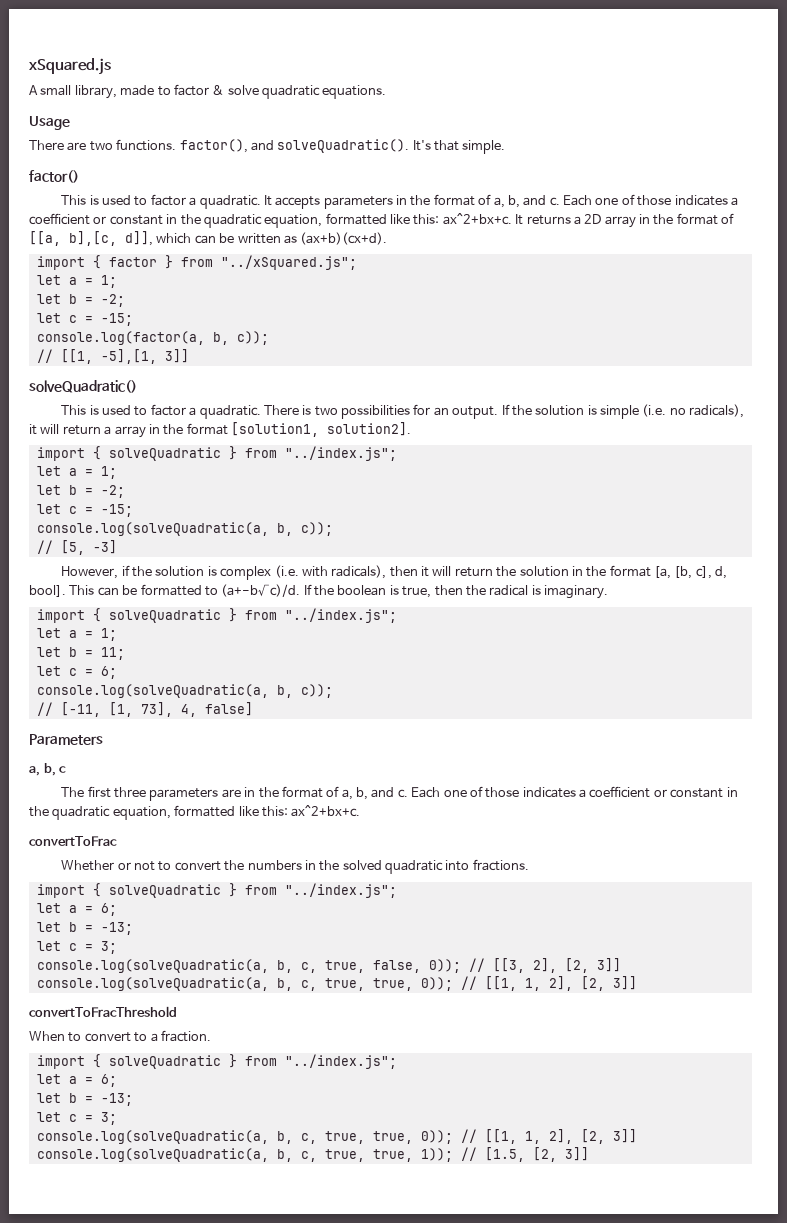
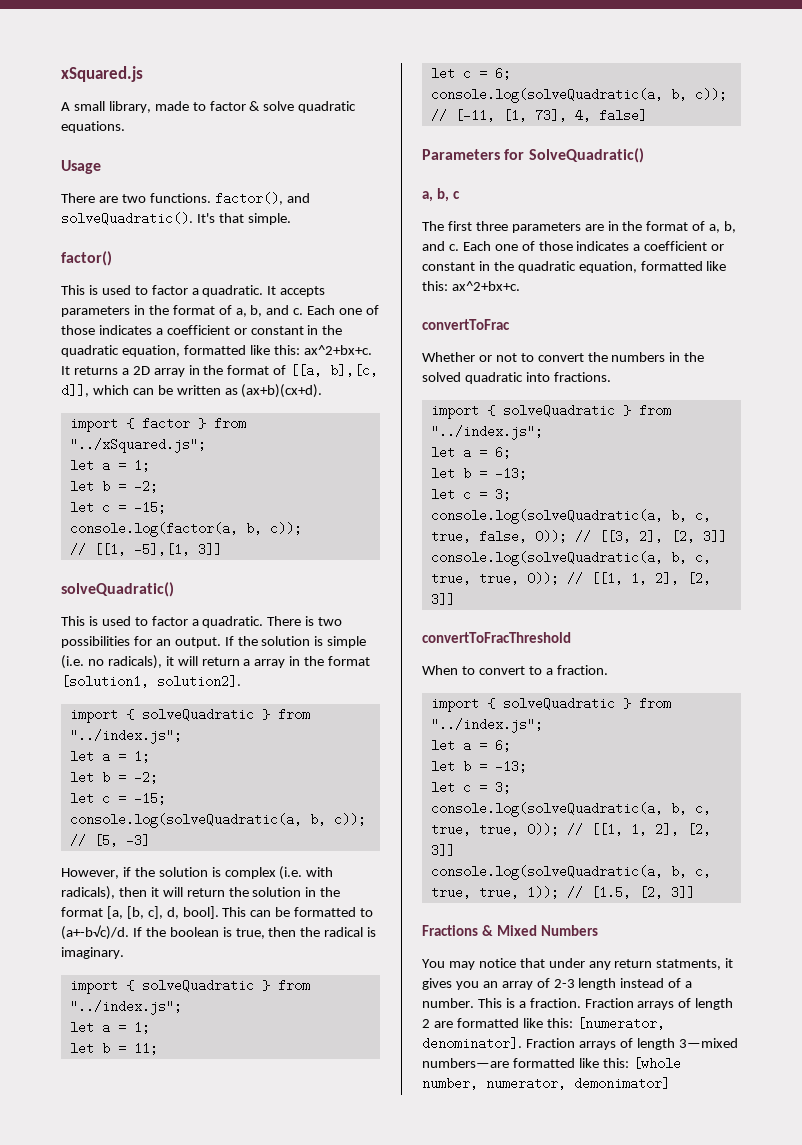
- Parameters
+ Parameters for SolveQuadratic()
+ Fractions & Mixed Numbers
+ You may notice that under any return statments, it gives you an array of 2-3 length instead of a number. This is a fraction. Fraction arrays of length 2 are formatted like this: [numerator, denominator]. Fraction arrays of length 3—mixed numbers—are formatted like this: [whole number, numerator, demonimator]

